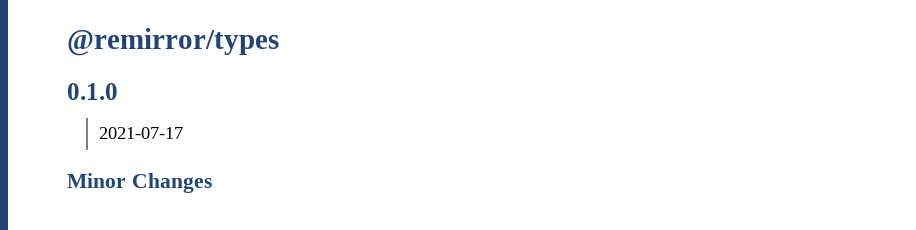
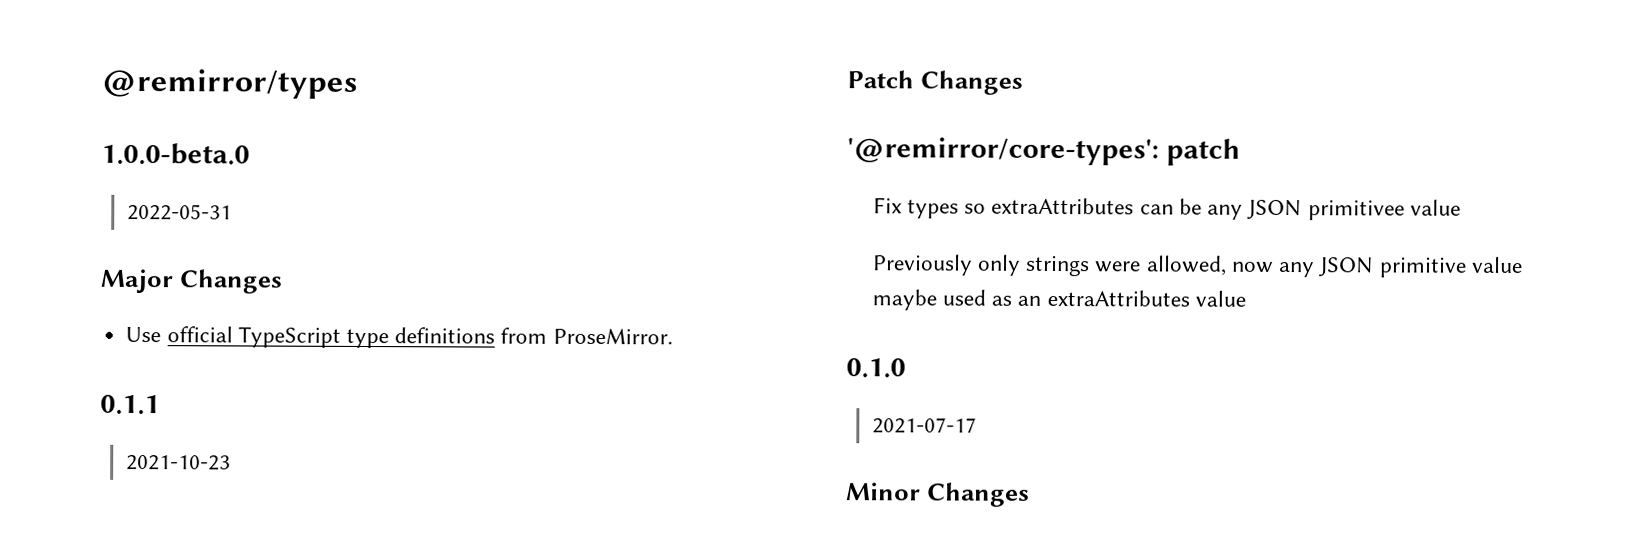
+ 1.0.0-beta.0
+ 2022-05-31
+ Major Changes
+ Use official TypeScript type definitions from ProseMirror.
+ 0.1.1
+ 2021-10-23
+ Patch Changes
+ '@remirror/core-types': patch
+ Fix types so extraAttributes can be any JSON primitivee value
+ Previously only strings were allowed, now any JSON primitive value maybe used as an extraAttributes value

